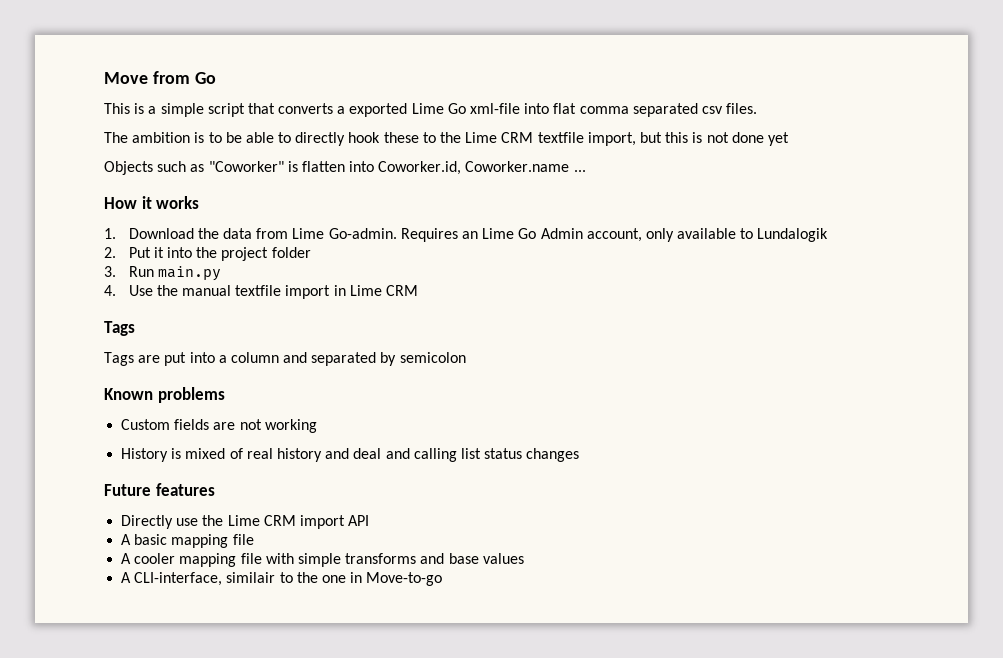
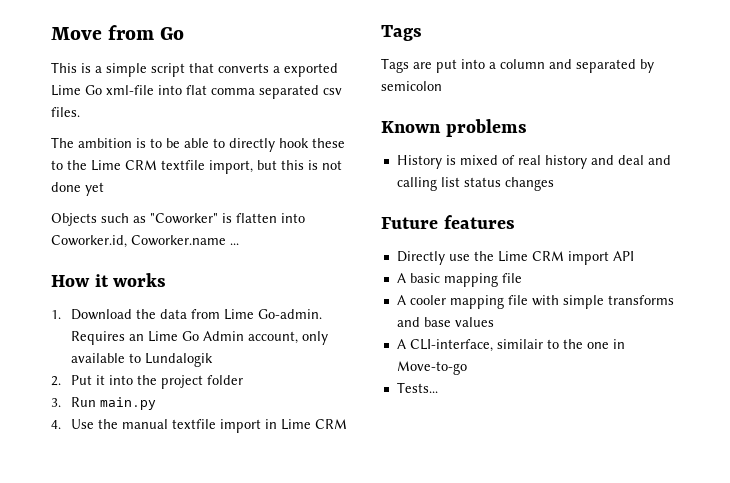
- Custom fields are not working
+ Tests...

